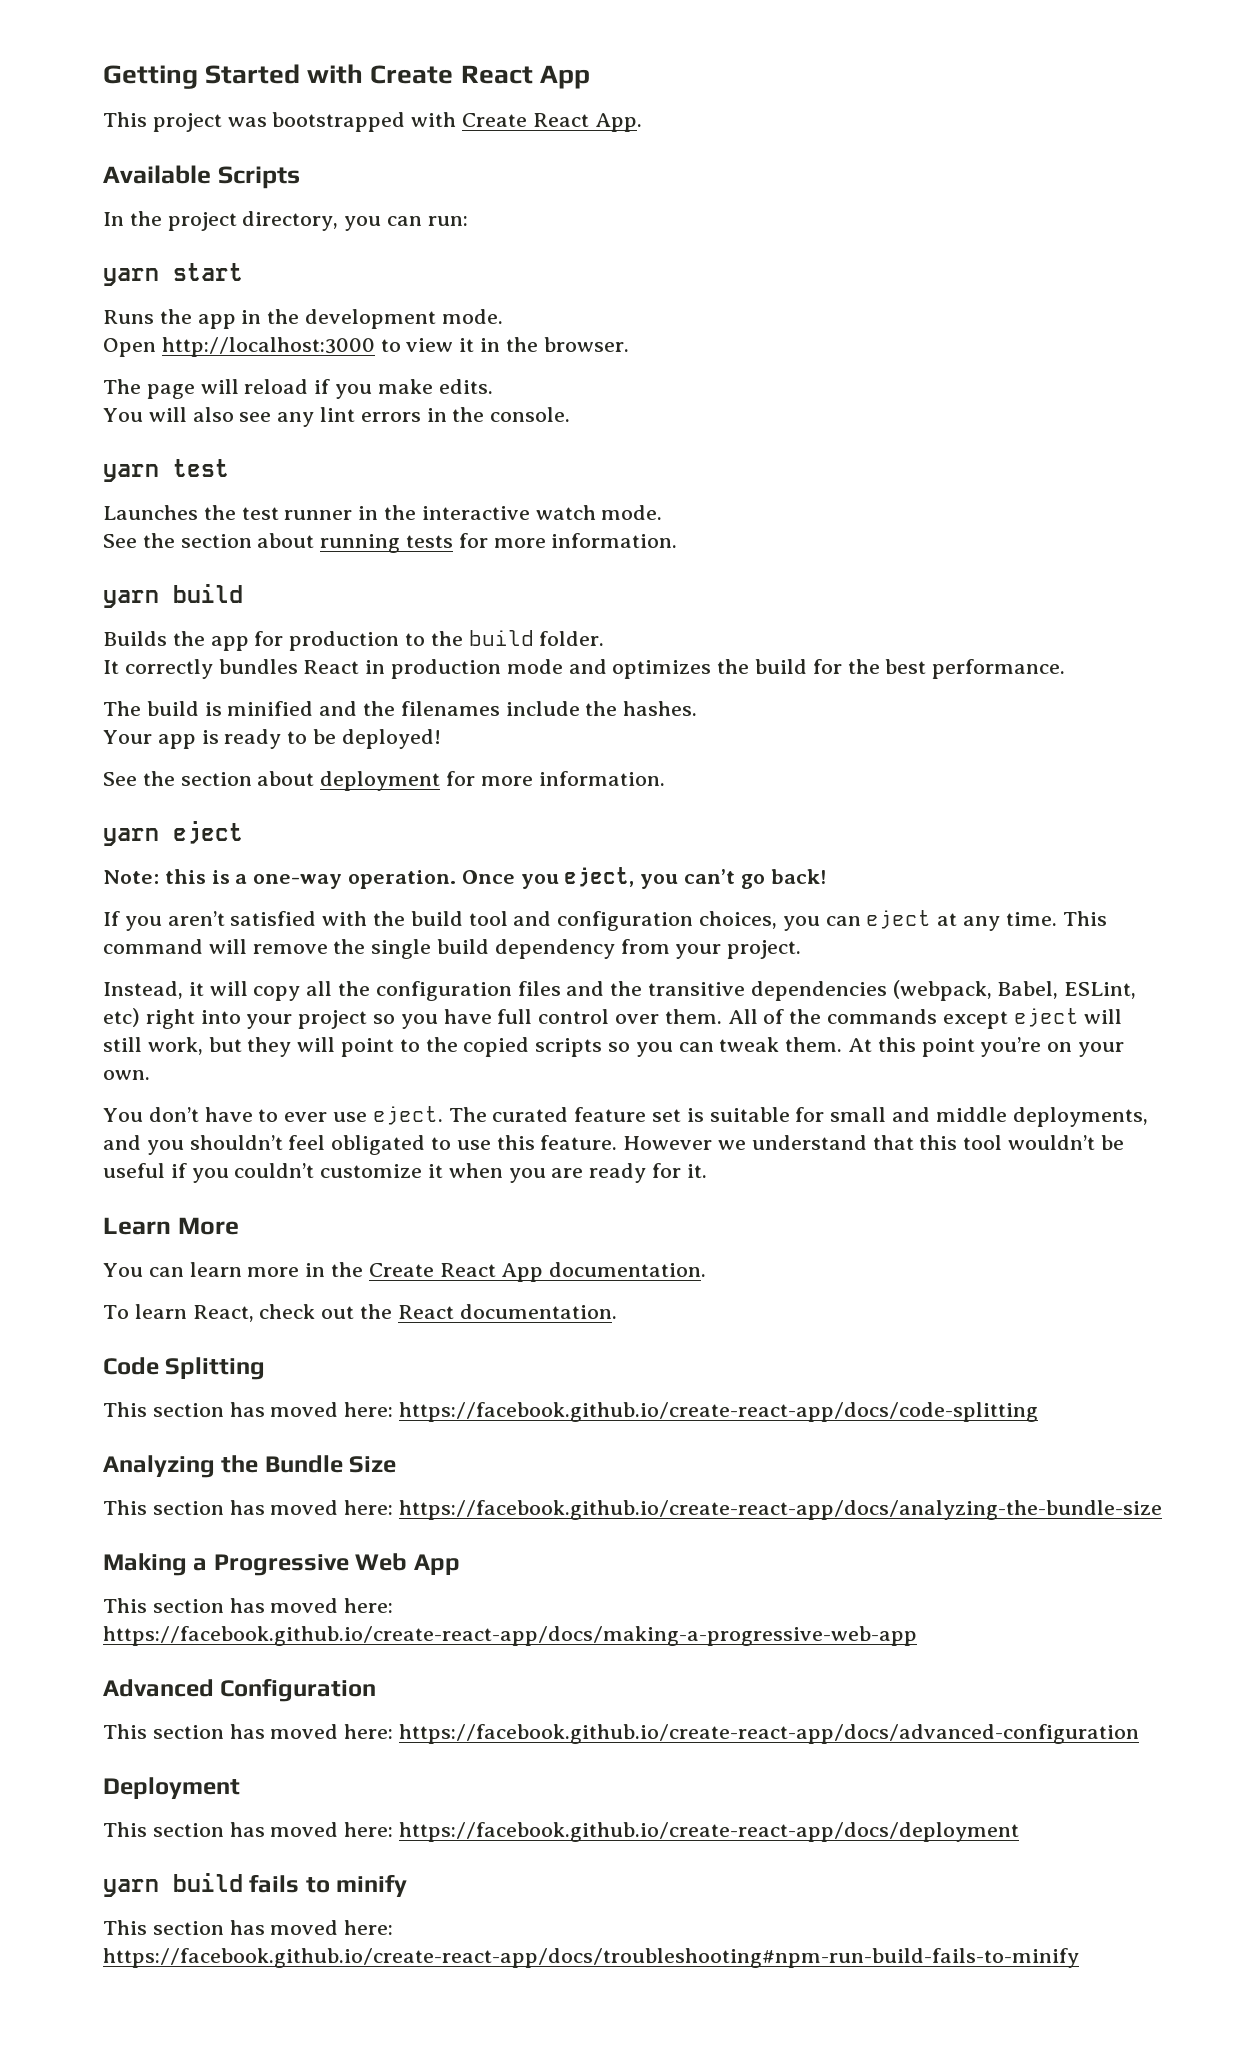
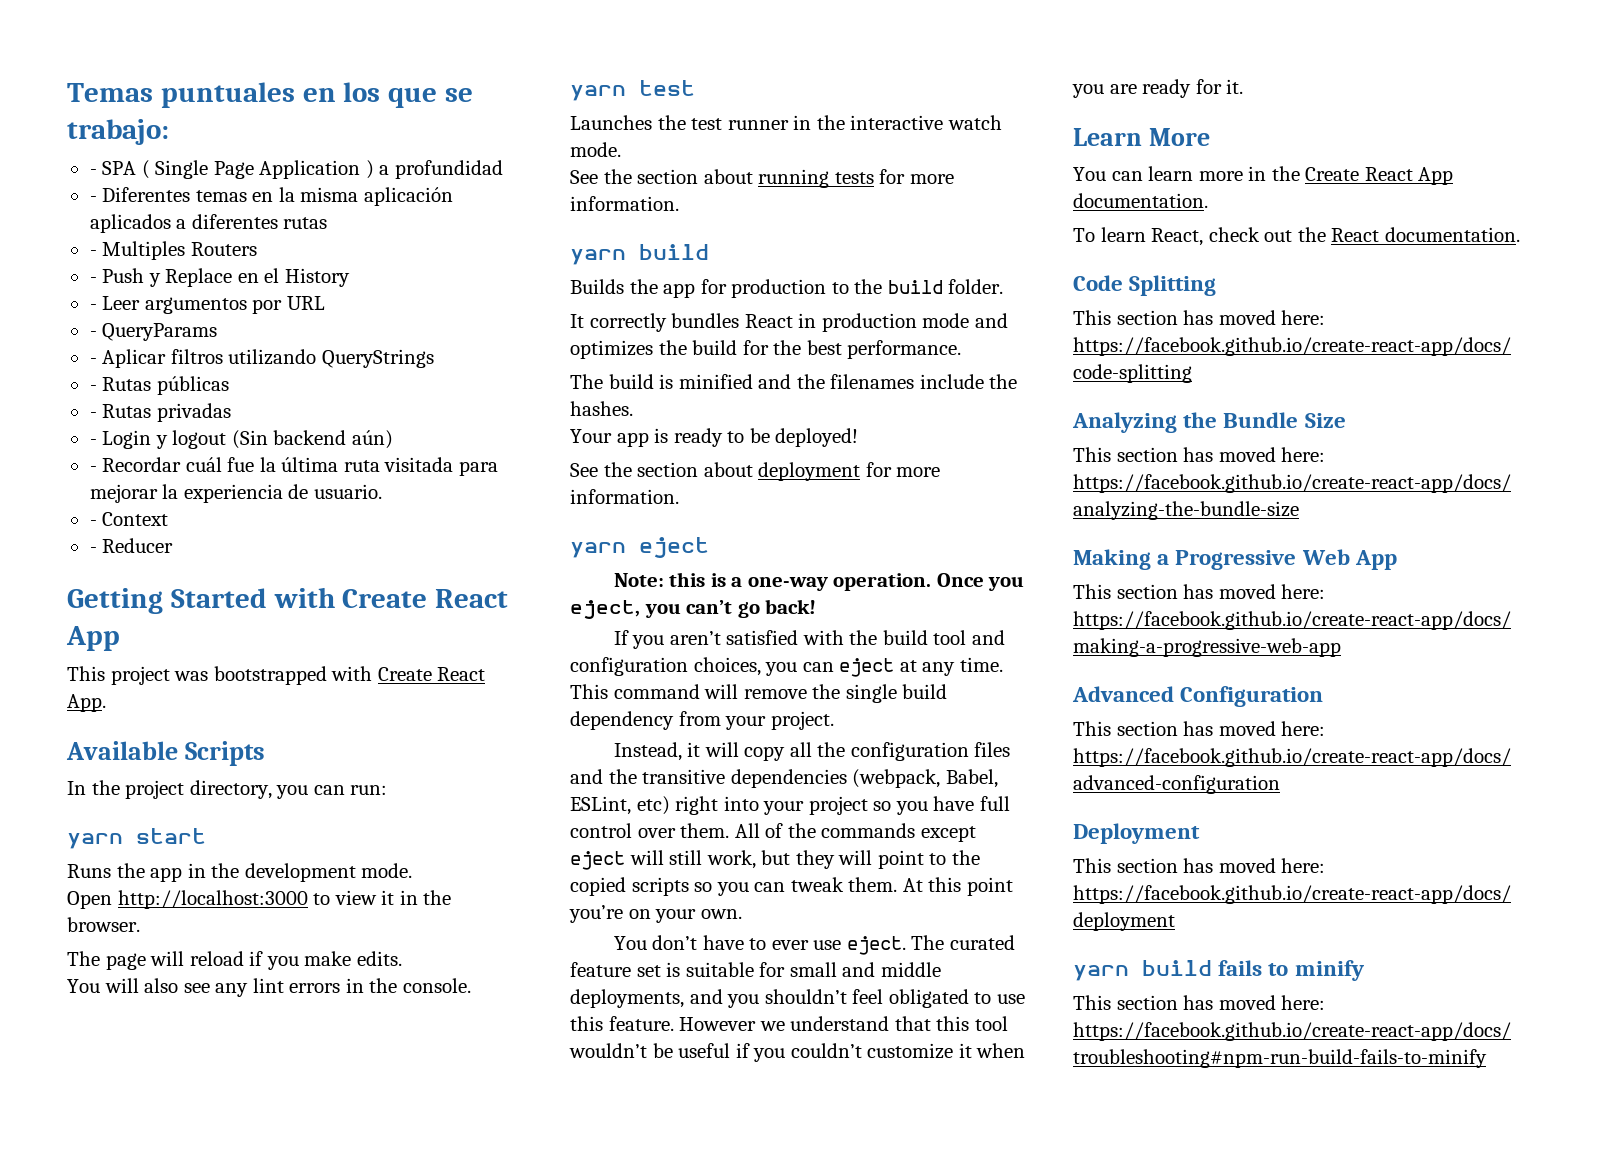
+ Temas puntuales en los que se trabajo:
+ - SPA ( Single Page Application ) a profundidad
+ - Diferentes temas en la misma aplicación aplicados a diferentes rutas
+ - Multiples Routers
+ - Push y Replace en el History
+ - Leer argumentos por URL
+ - QueryParams
+ - Aplicar filtros utilizando QueryStrings
+ - Rutas públicas
+ - Rutas privadas
+ - Login y logout (Sin backend aún)
+ - Recordar cuál fue la última ruta visitada para mejorar la experiencia de usuario.
+ - Context
+ - Reducer

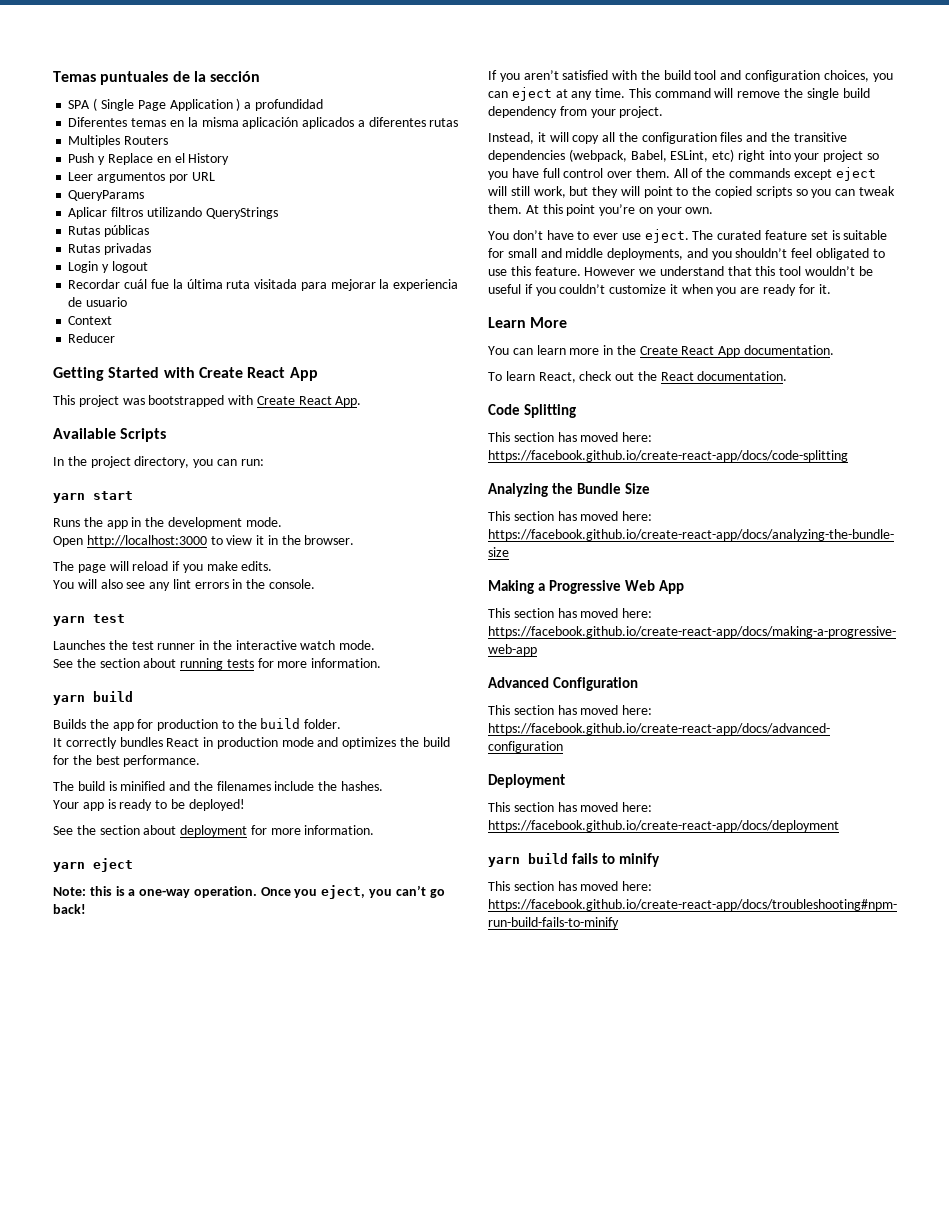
- Temas puntuales en los que se trabajo:
- - SPA ( Single Page Application ) a profundidad
+ Temas puntuales de la sección
+ SPA ( Single Page Application ) a profundidad
- - Diferentes temas en la misma aplicación aplicados a diferentes rutas
+ Diferentes temas en la misma aplicación aplicados a diferentes rutas
- - Multiples Routers
+ Multiples Routers
- - Push y Replace en el History
+ Push y Replace en el History
- - Leer argumentos por URL
+ Leer argumentos por URL
- - QueryParams
+ QueryParams
- - Aplicar filtros utilizando QueryStrings
+ Aplicar filtros utilizando QueryStrings
- - Rutas públicas
+ Rutas públicas
- - Rutas privadas
+ Rutas privadas
- - Login y logout (Sin backend aún)
- - Recordar cuál fue la última ruta visitada para mejorar la experiencia de usuario.
- - Context
+ Login y logout
+ Recordar cuál fue la última ruta visitada para mejorar la experiencia de usuario
+ Context
- - Reducer
+ Reducer

